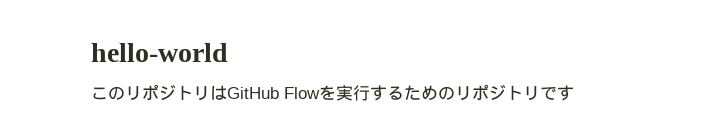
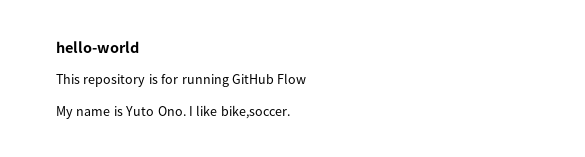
- このリポジトリはGitHub Flowを実行するためのリポジトリです
+ This repository is for running GitHub Flow
+ My name is Yuto Ono. I like bike,soccer.

